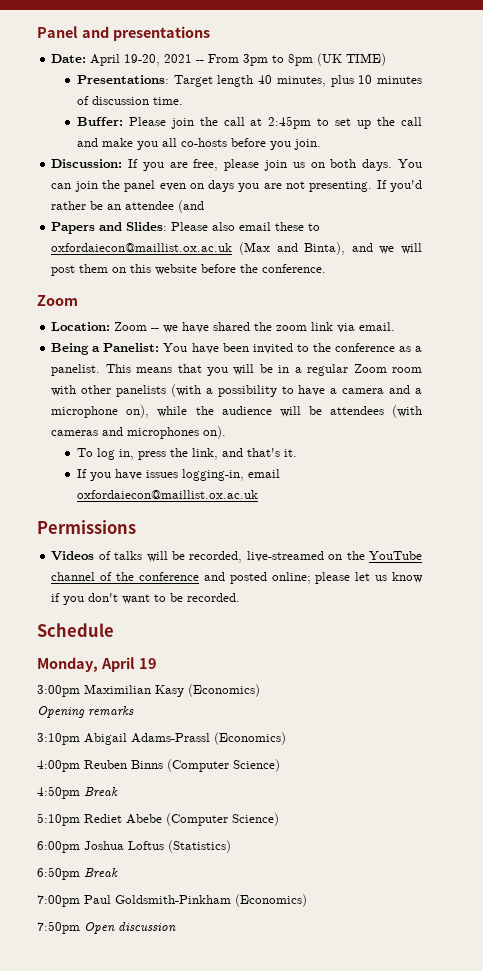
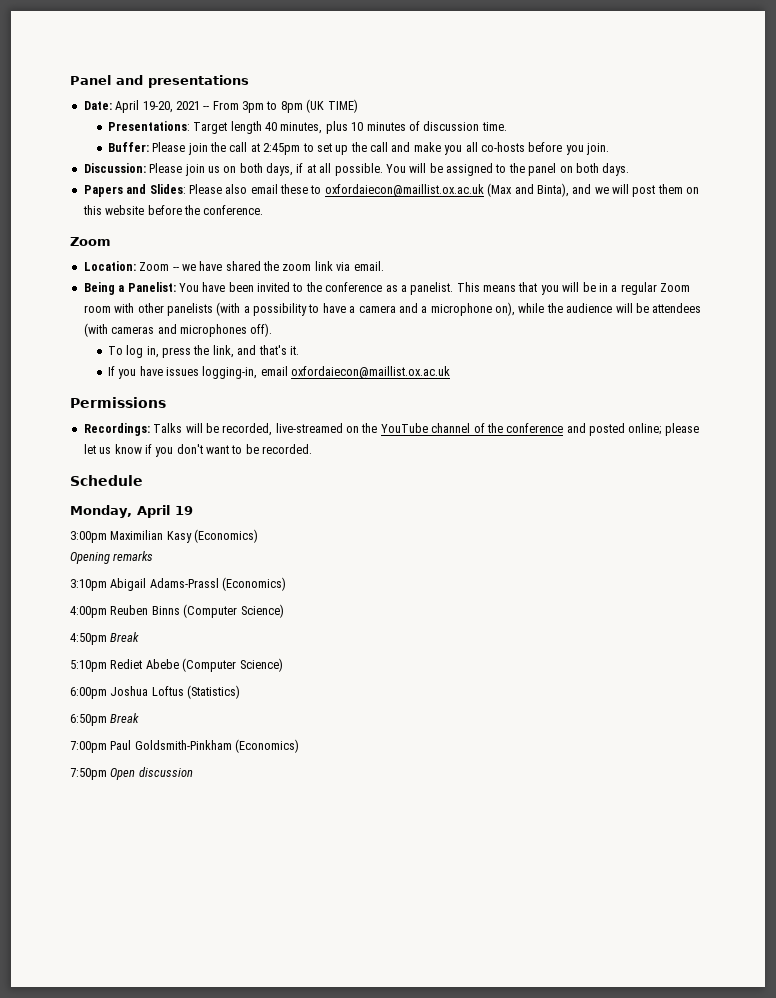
- Discussion: If you are free, please join us on both days. You can join the panel even on days you are not presenting. If you'd rather be an attendee (and
+ Discussion: Please join us on both days, if at all possible. You will be assigned to the panel on both days.
- This means that you will be in a regular Zoom room with other panelists (with a possibility to have a camera and a microphone on), while the audience will be attendees (with cameras and microphones on).
+ This means that you will be in a regular Zoom room with other panelists (with a possibility to have a camera and a microphone on), while the audience will be attendees (with cameras and microphones off).
- Videos of talks will be recorded, live-streamed on the YouTube channel of the conference and posted online; please let us know if you don't want to be recorded.
+ Recordings: Talks will be recorded, live-streamed on the YouTube channel of the conference and posted online; please let us know if you don't want to be recorded.

